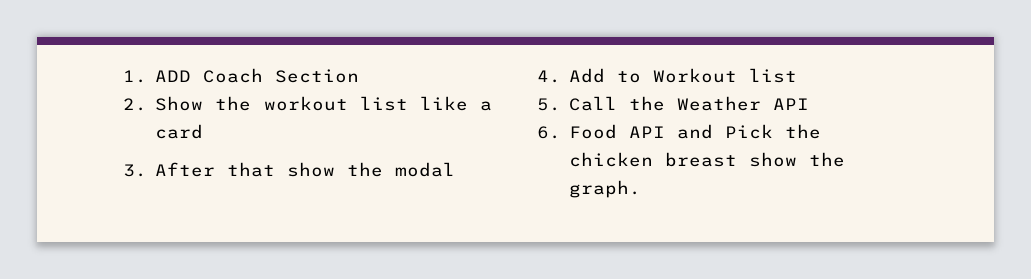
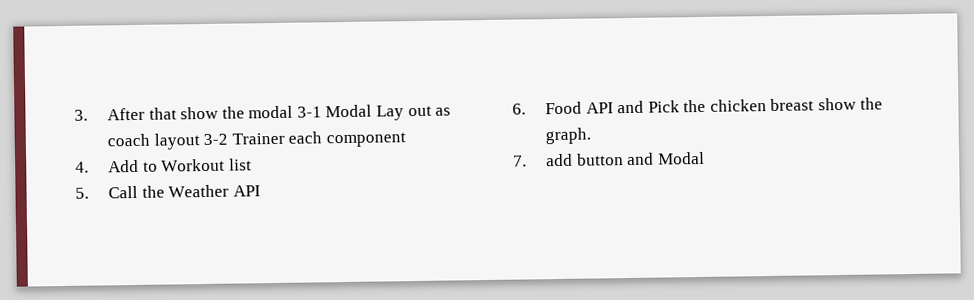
- 1. ADD Coach Section
- 2. Show the workout list like a card
- 3. After that show the modal
+ 3. After that show the modal 3-1 Modal Lay out as coach layout 3-2 Trainer each component
+ 7. add button and Modal

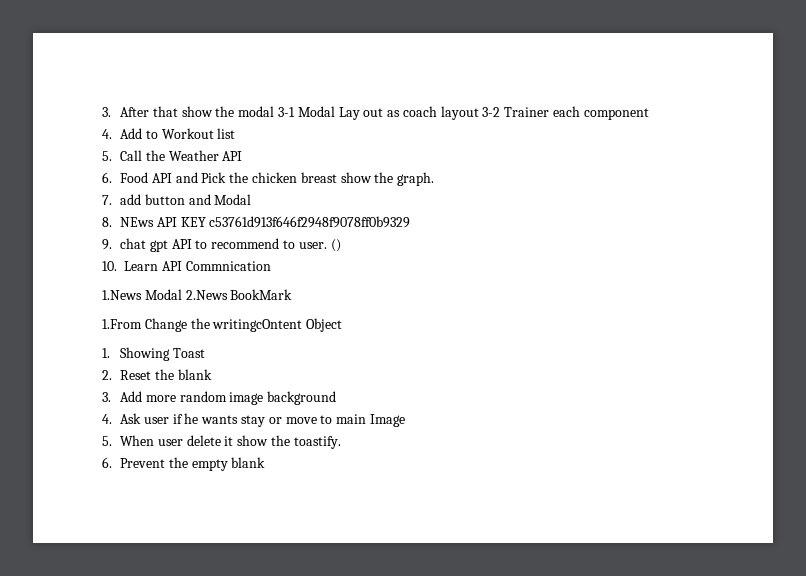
+ 8. NEws API KEY c53761d913f646f2948f9078ff0b9329
+ 9. chat gpt API to recommend to user. ()
+ 10. Learn API Commnication
+ 1.News Modal 2.News BookMark
+ 1.From Change the writingcOntent Object
+ 1. Showing Toast
+ 2. Reset the blank
+ 3. Add more random image background
+ 4. Ask user if he wants stay or move to main Image
+ 5. When user delete it show the toastify.
+ 6. Prevent the empty blank

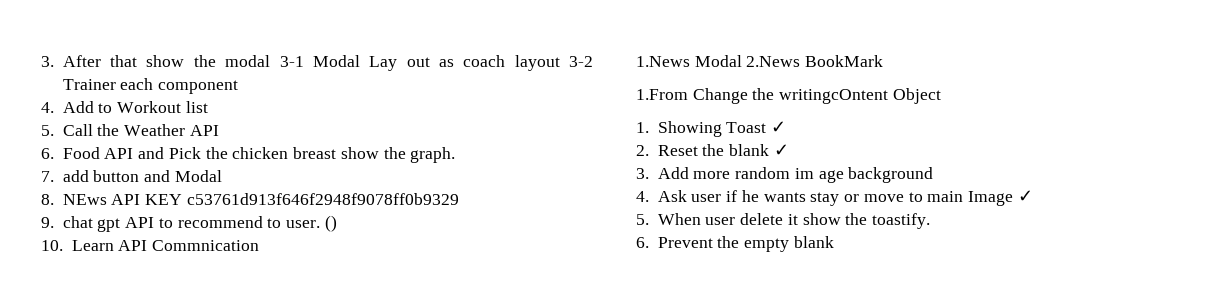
- 1. Showing Toast
+ 1. Showing Toast ✓
- 2. Reset the blank
+ 2. Reset the blank ✓
- 3. Add more random image background
+ 3. Add more random im age background
- 4. Ask user if he wants stay or move to main Image
+ 4. Ask user if he wants stay or move to main Image ✓

